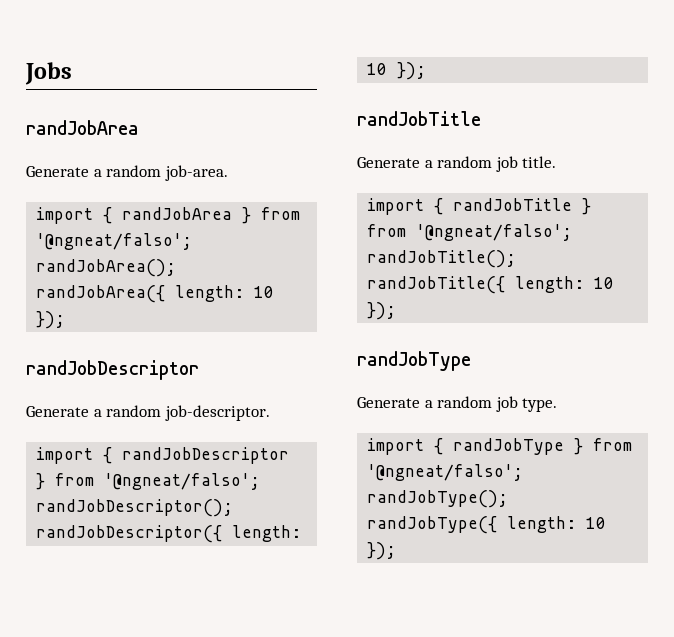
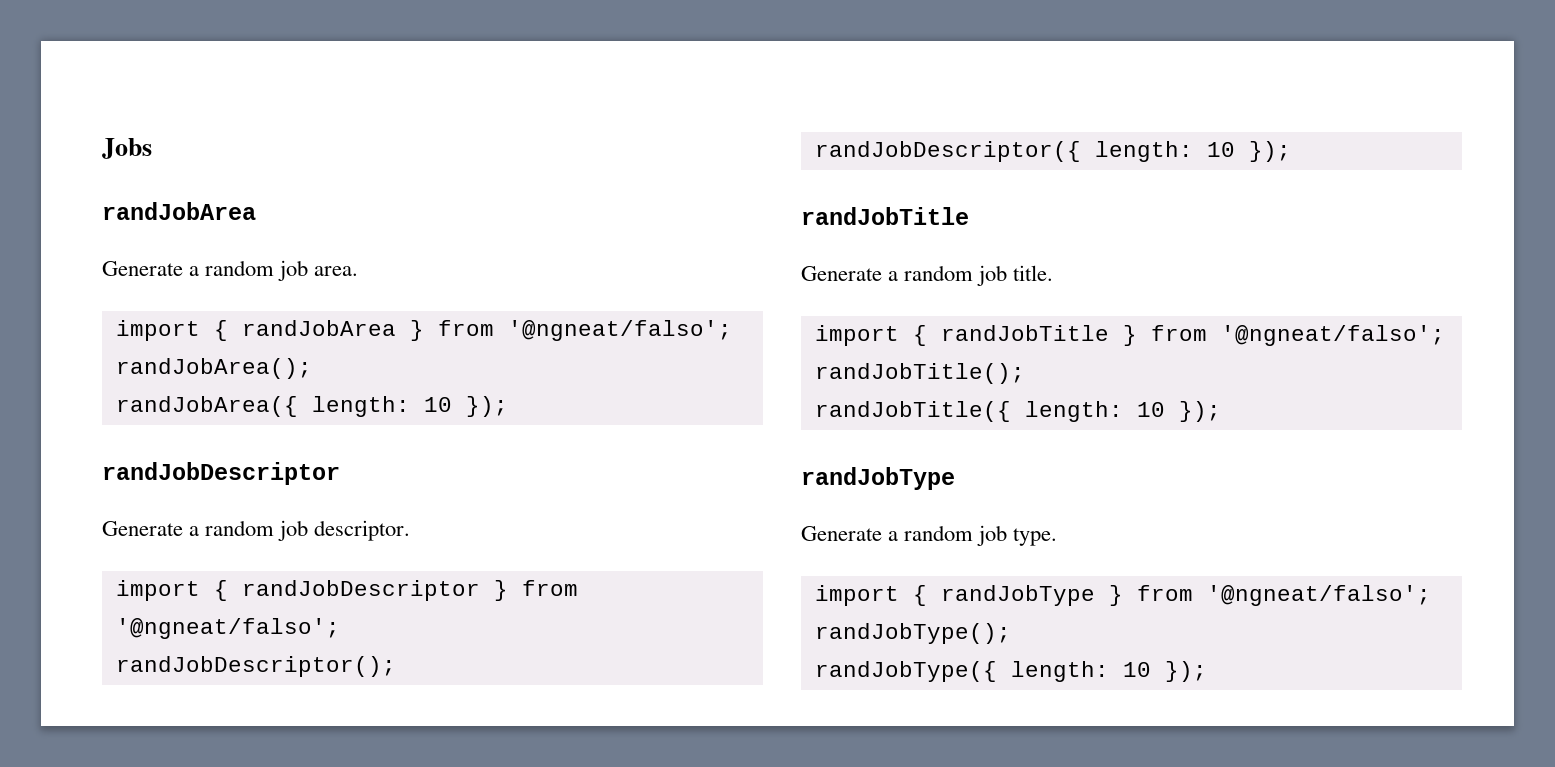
- Generate a random job-area.
+ Generate a random job area.
- Generate a random job-descriptor.
+ Generate a random job descriptor.

